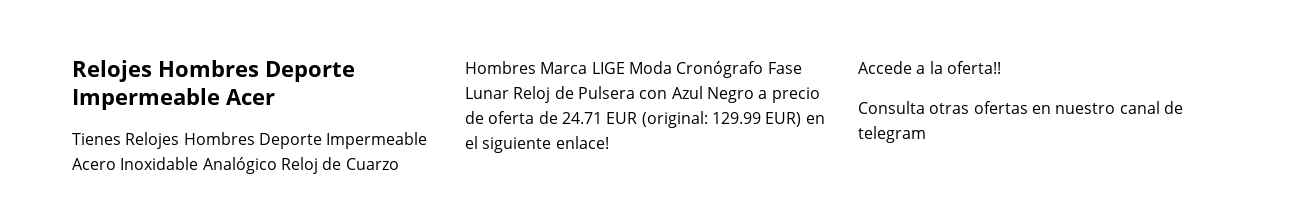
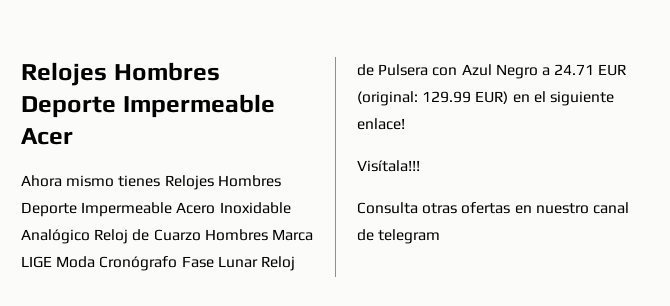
- Tienes Relojes Hombres Deporte Impermeable Acero Inoxidable Analógico Reloj de Cuarzo Hombres Marca LIGE Moda Cronógrafo Fase Lunar Reloj de Pulsera con Azul Negro a precio de oferta de 24.71 EUR (original: 129.99 EUR) en el siguiente enlace!
+ Ahora mismo tienes Relojes Hombres Deporte Impermeable Acero Inoxidable Analógico Reloj de Cuarzo Hombres Marca LIGE Moda Cronógrafo Fase Lunar Reloj de Pulsera con Azul Negro a 24.71 EUR (original: 129.99 EUR) en el siguiente enlace!
- Accede a la oferta!!
+ Visítala!!!

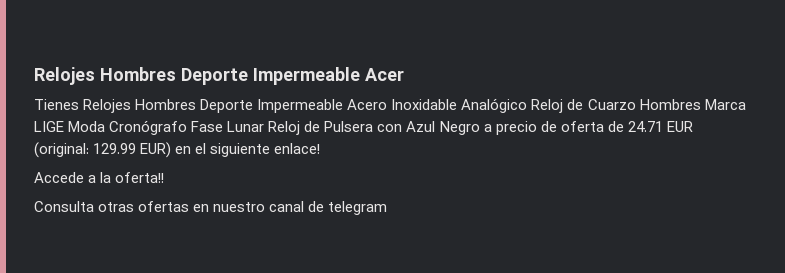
- Ahora mismo tienes Relojes Hombres Deporte Impermeable Acero Inoxidable Analógico Reloj de Cuarzo Hombres Marca LIGE Moda Cronógrafo Fase Lunar Reloj de Pulsera con Azul Negro a 24.71 EUR (original: 129.99 EUR) en el siguiente enlace!
+ Tienes Relojes Hombres Deporte Impermeable Acero Inoxidable Analógico Reloj de Cuarzo Hombres Marca LIGE Moda Cronógrafo Fase Lunar Reloj de Pulsera con Azul Negro a precio de oferta de 24.71 EUR (original: 129.99 EUR) en el siguiente enlace!
- Visítala!!!
+ Accede a la oferta!!

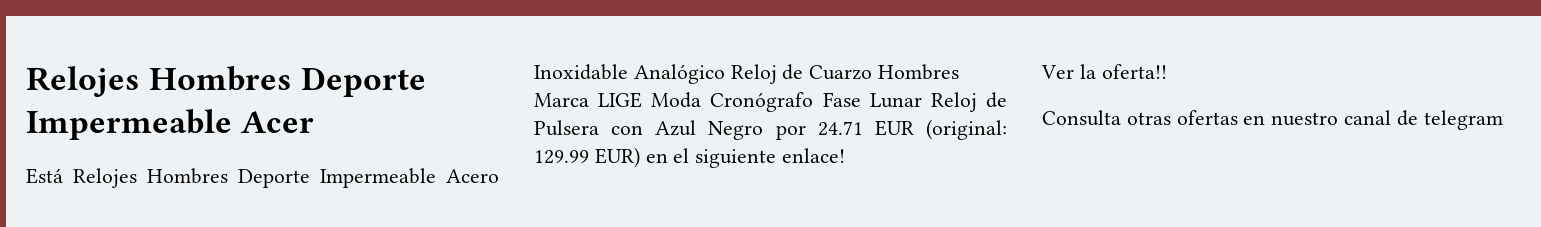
- Tienes Relojes Hombres Deporte Impermeable Acero Inoxidable Analógico Reloj de Cuarzo Hombres Marca LIGE Moda Cronógrafo Fase Lunar Reloj de Pulsera con Azul Negro a precio de oferta de 24.71 EUR (original: 129.99 EUR) en el siguiente enlace!
+ Está Relojes Hombres Deporte Impermeable Acero Inoxidable Analógico Reloj de Cuarzo Hombres Marca LIGE Moda Cronógrafo Fase Lunar Reloj de Pulsera con Azul Negro por 24.71 EUR (original: 129.99 EUR) en el siguiente enlace!
- Accede a la oferta!!
+ Ver la oferta!!

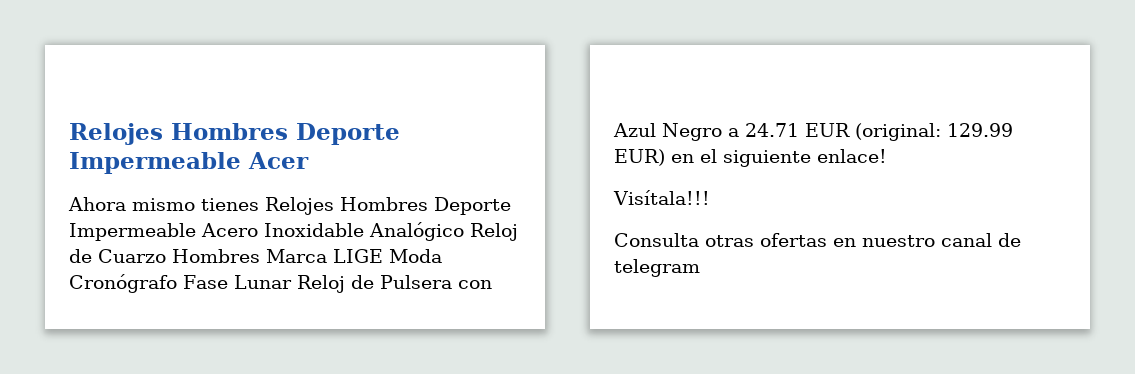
- Está Relojes Hombres Deporte Impermeable Acero Inoxidable Analógico Reloj de Cuarzo Hombres Marca LIGE Moda Cronógrafo Fase Lunar Reloj de Pulsera con Azul Negro por 24.71 EUR (original: 129.99 EUR) en el siguiente enlace!
+ Ahora mismo tienes Relojes Hombres Deporte Impermeable Acero Inoxidable Analógico Reloj de Cuarzo Hombres Marca LIGE Moda Cronógrafo Fase Lunar Reloj de Pulsera con Azul Negro a 24.71 EUR (original: 129.99 EUR) en el siguiente enlace!
- Ver la oferta!!
+ Visítala!!!

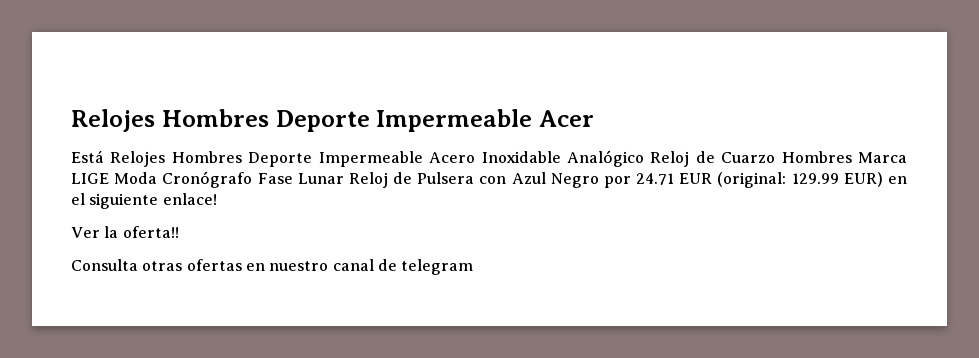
- Ahora mismo tienes Relojes Hombres Deporte Impermeable Acero Inoxidable Analógico Reloj de Cuarzo Hombres Marca LIGE Moda Cronógrafo Fase Lunar Reloj de Pulsera con Azul Negro a 24.71 EUR (original: 129.99 EUR) en el siguiente enlace!
+ Está Relojes Hombres Deporte Impermeable Acero Inoxidable Analógico Reloj de Cuarzo Hombres Marca LIGE Moda Cronógrafo Fase Lunar Reloj de Pulsera con Azul Negro por 24.71 EUR (original: 129.99 EUR) en el siguiente enlace!
- Visítala!!!
+ Ver la oferta!!

